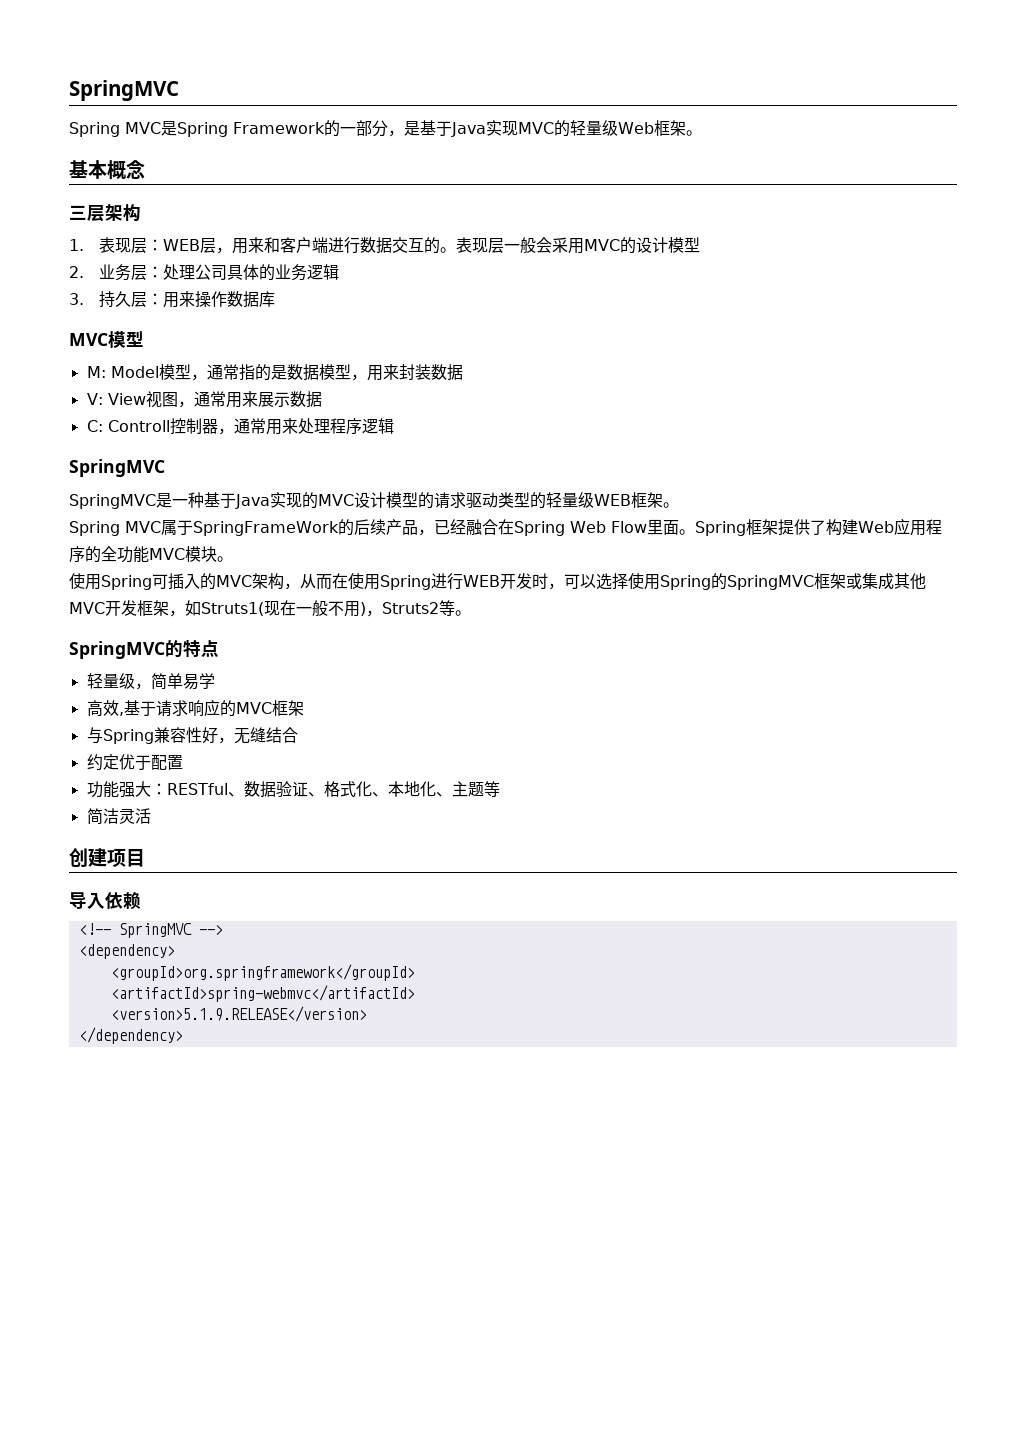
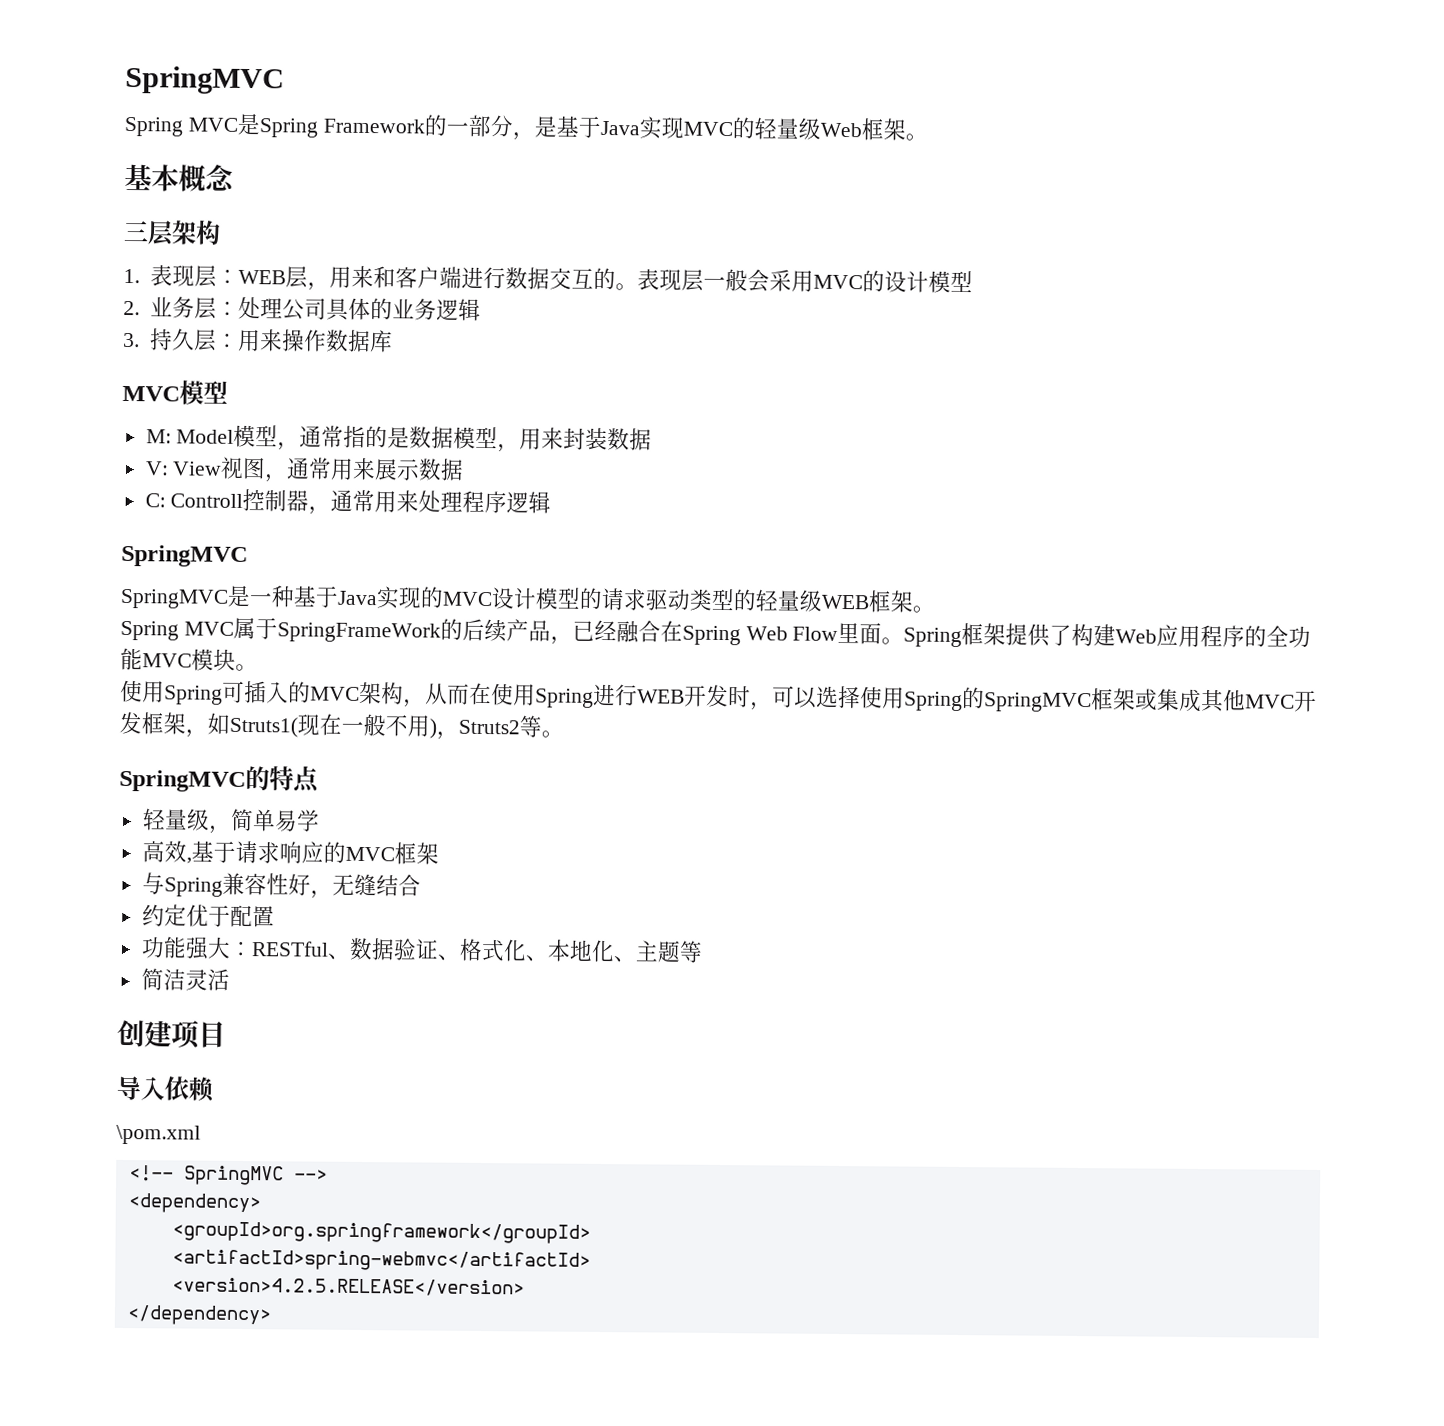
+ \pom.xml
- <version>5.1.9.RELEASE</version>
+ <version>4.2.5.RELEASE</version>

